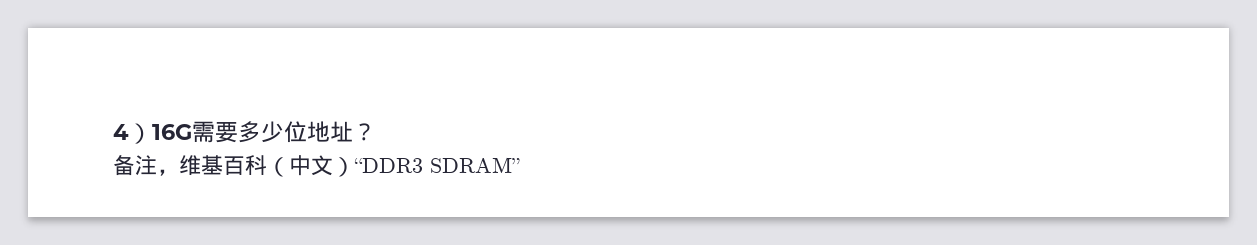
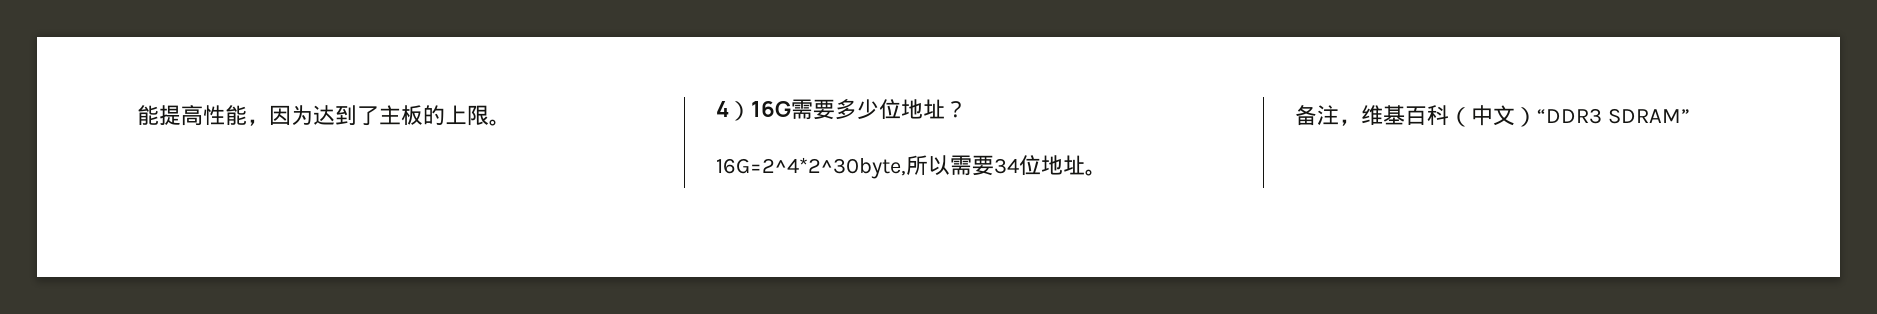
+ 能提高性能，因为达到了主板的上限。
+ 16G=2^4*2^30byte,所以需要34位地址。

